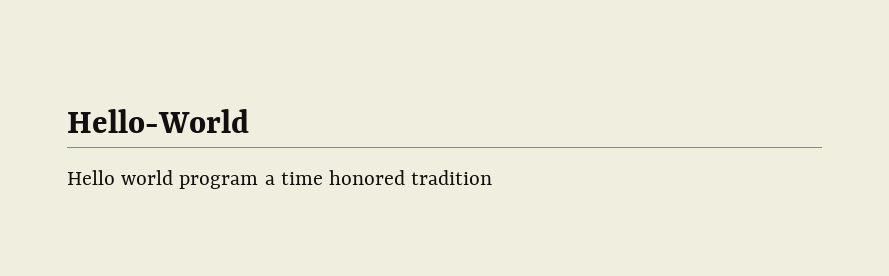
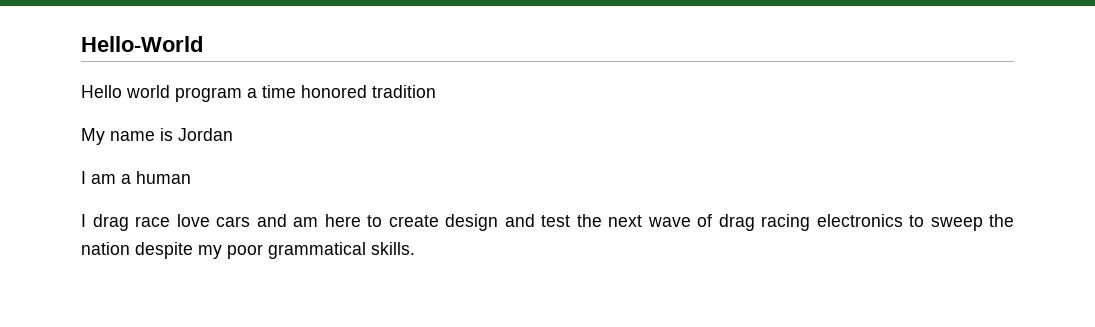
+ My name is Jordan
+ I am a human
+ I drag race love cars and am here to create design and test the next wave of drag racing electronics to sweep the nation despite my poor grammatical skills.

